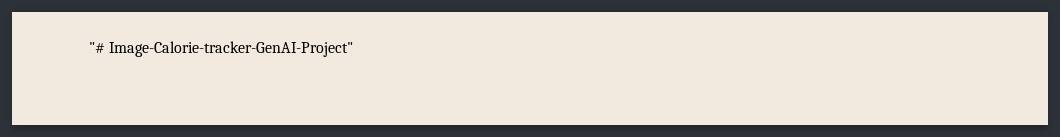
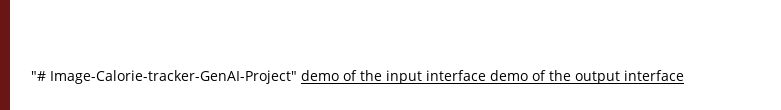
- "# Image-Calorie-tracker-GenAI-Project"
+ "# Image-Calorie-tracker-GenAI-Project" demo of the input interface demo of the output interface

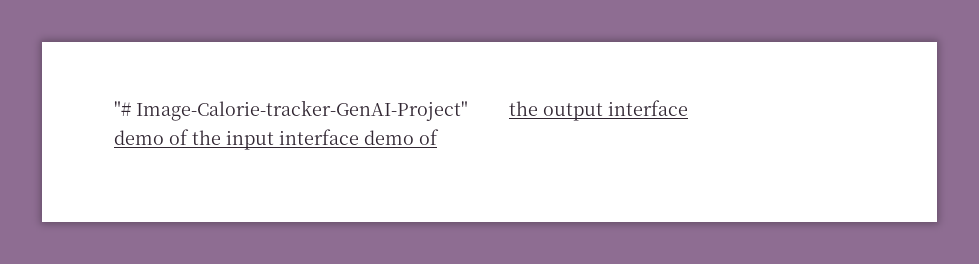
- "# Image-Calorie-tracker-GenAI-Project" demo of the input interface demo of the output interface
+ "# Image-Calorie-tracker-GenAI-Project"
+ demo of the input interface demo of the output interface

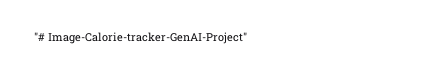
- demo of the input interface demo of the output interface

